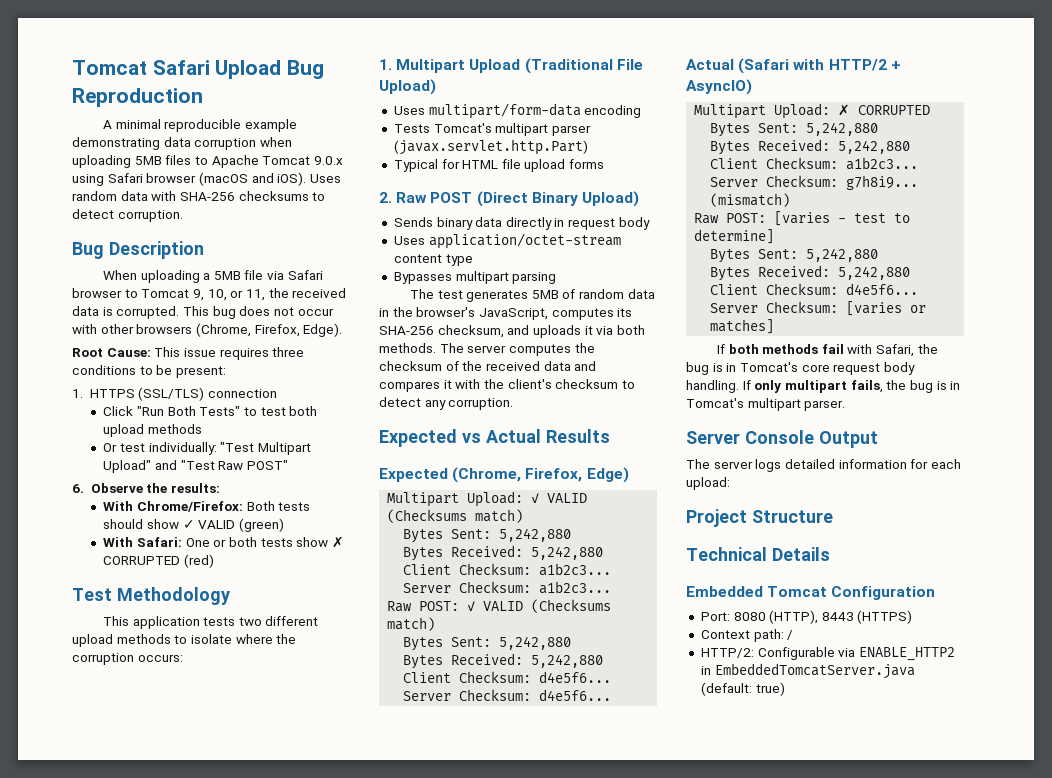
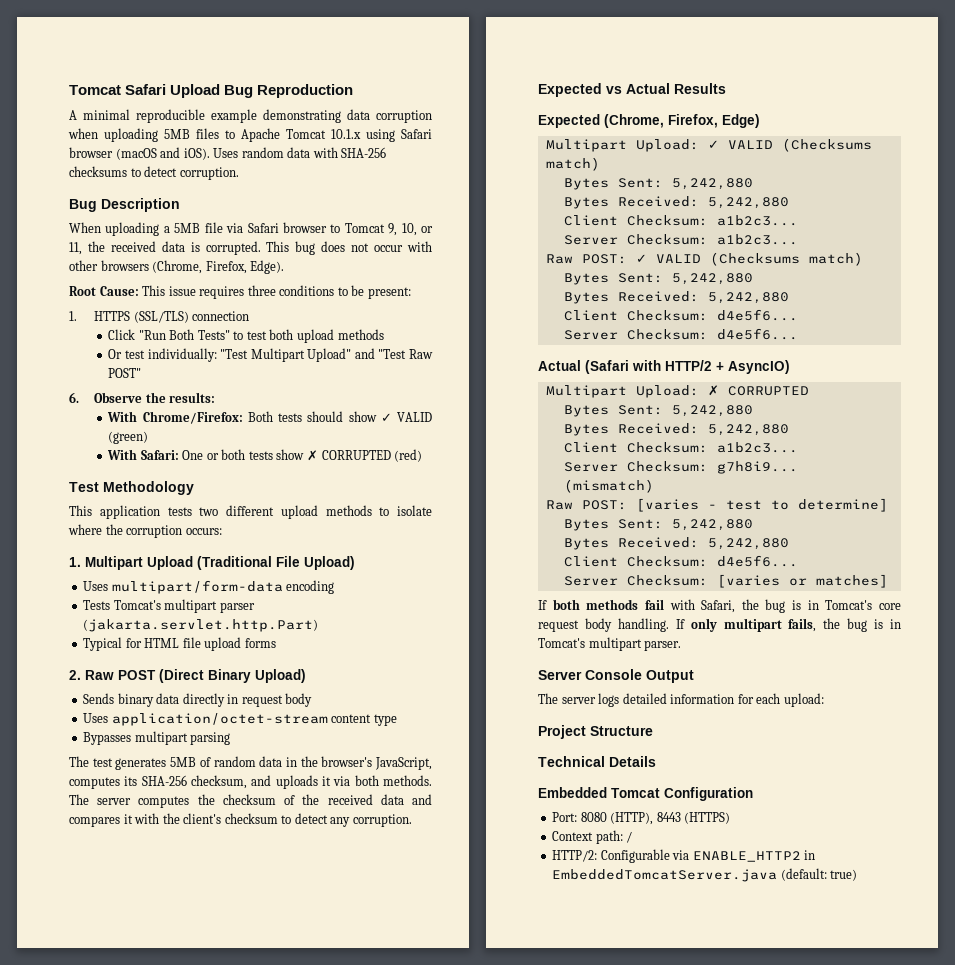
- A minimal reproducible example demonstrating data corruption when uploading 5MB files to Apache Tomcat 9.0.x using Safari browser (macOS and iOS).
+ A minimal reproducible example demonstrating data corruption when uploading 5MB files to Apache Tomcat 10.1.x using Safari browser (macOS and iOS).
- Tests Tomcat's multipart parser (javax.servlet.http.Part)
+ Tests Tomcat's multipart parser (jakarta.servlet.http.Part)

